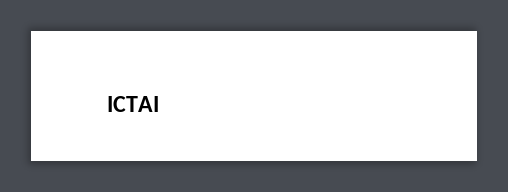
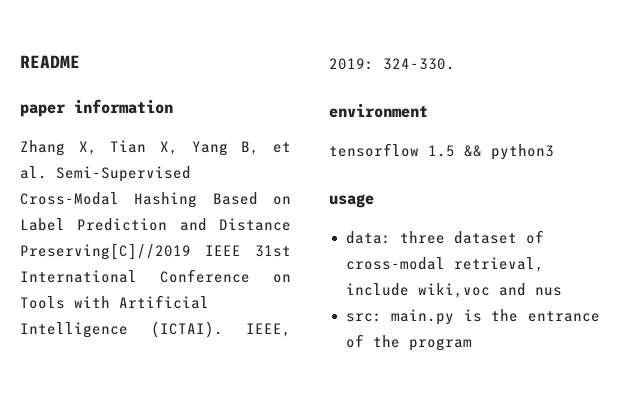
- ICTAI
+ README
+ paper information
+ Zhang X, Tian X, Yang B, et al. Semi-Supervised Cross-Modal Hashing Based on Label Prediction and Distance Preserving[C]//2019 IEEE 31st International Conference on Tools with Artificial Intelligence (ICTAI). IEEE, 2019: 324-330.
+ environment
+ tensorflow 1.5 && python3
+ usage
+ data: three dataset of cross-modal retrieval, include wiki,voc and nus
+ src: main.py is the entrance of the program

